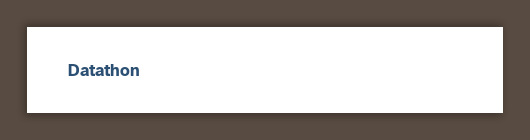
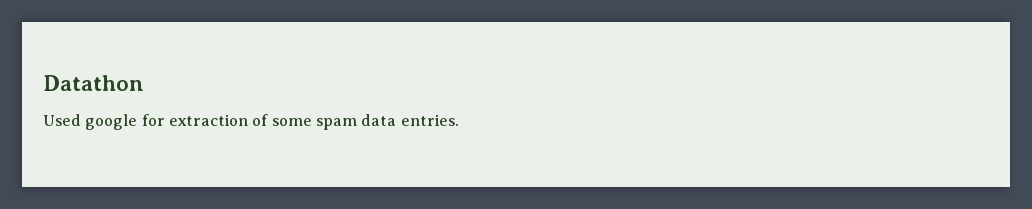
+ Used google for extraction of some spam data entries.

